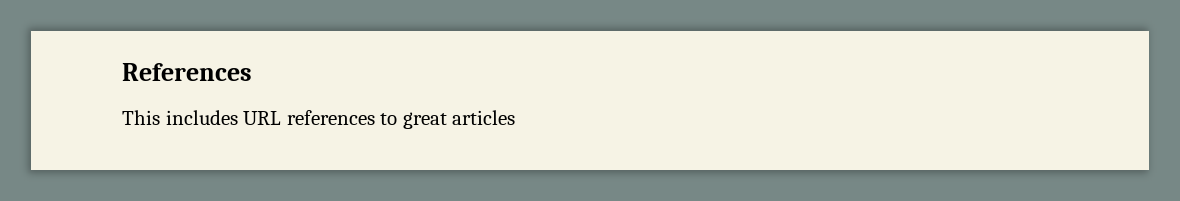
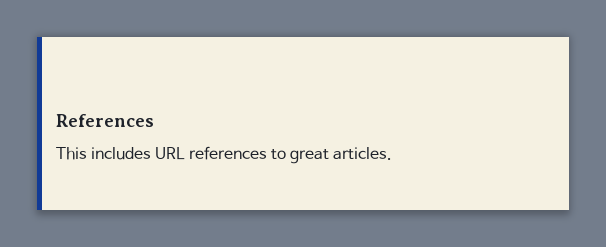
- This includes URL references to great articles
+ This includes URL references to great articles.

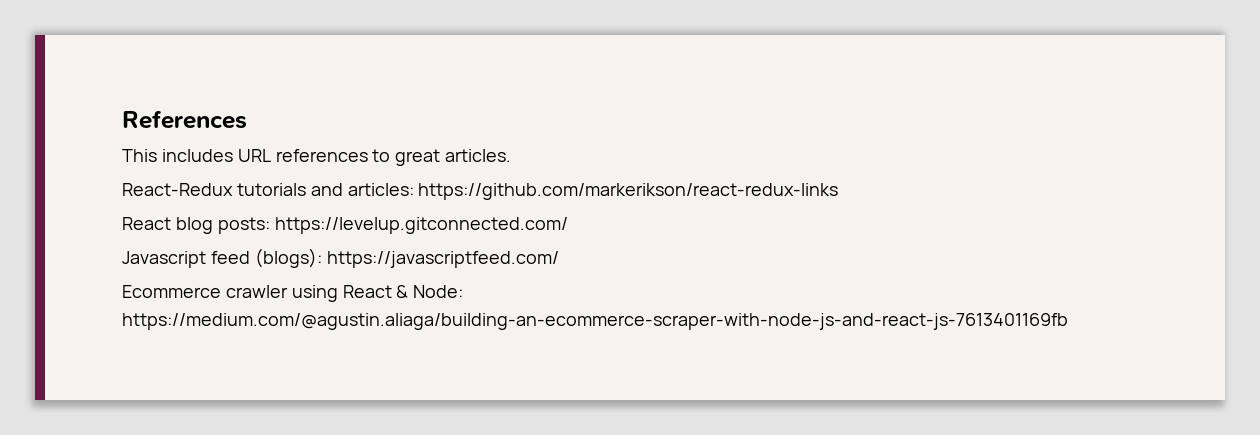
+ React-Redux tutorials and articles: https://github.com/markerikson/react-redux-links
+ React blog posts: https://levelup.gitconnected.com/
+ Javascript feed (blogs): https://javascriptfeed.com/
+ Ecommerce crawler using React & Node: https://medium.com/@agustin.aliaga/building-an-ecommerce-scraper-with-node-js-and-react-js-7613401169fb

